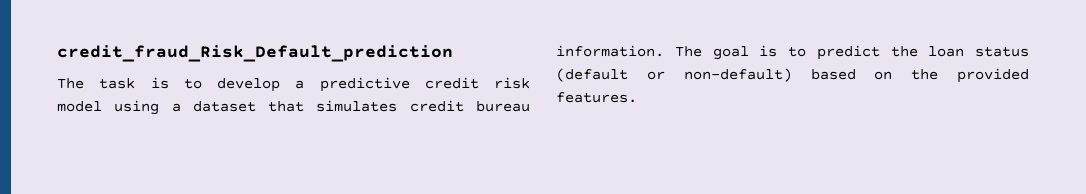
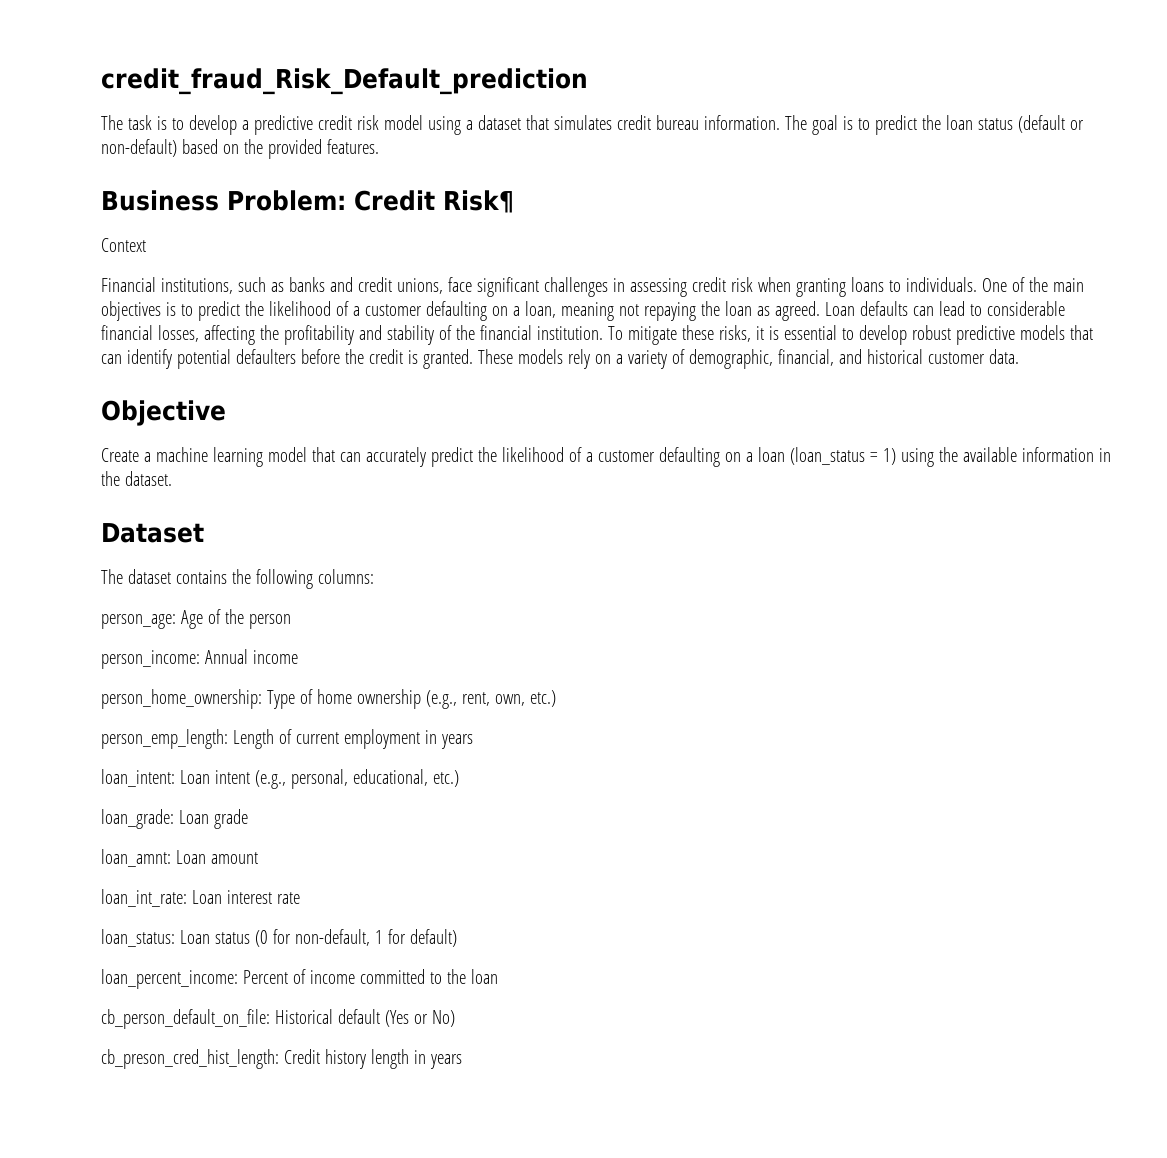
+ Business Problem: Credit Risk¶
+ Context
+ Financial institutions, such as banks and credit unions, face significant challenges in assessing credit risk when granting loans to individuals. One of the main objectives is to predict the likelihood of a customer defaulting on a loan, meaning not repaying the loan as agreed. Loan defaults can lead to considerable financial losses, affecting the profitability and stability of the financial institution. To mitigate these risks, it is essential to develop robust predictive models that can identify potential defaulters before the credit is granted. These models rely on a variety of demographic, financial, and historical customer data.
+ Objective
+ Create a machine learning model that can accurately predict the likelihood of a customer defaulting on a loan (loan_status = 1) using the available information in the dataset.
+ Dataset
+ The dataset contains the following columns:
+ person_age: Age of the person
+ person_income: Annual income
+ person_home_ownership: Type of home ownership (e.g., rent, own, etc.)
+ person_emp_length: Length of current employment in years
+ loan_intent: Loan intent (e.g., personal, educational, etc.)
+ loan_grade: Loan grade
+ loan_amnt: Loan amount
+ loan_int_rate: Loan interest rate
+ loan_status: Loan status (0 for non-default, 1 for default)
+ loan_percent_income: Percent of income committed to the loan
+ cb_person_default_on_file: Historical default (Yes or No)
+ cb_preson_cred_hist_length: Credit history length in years

